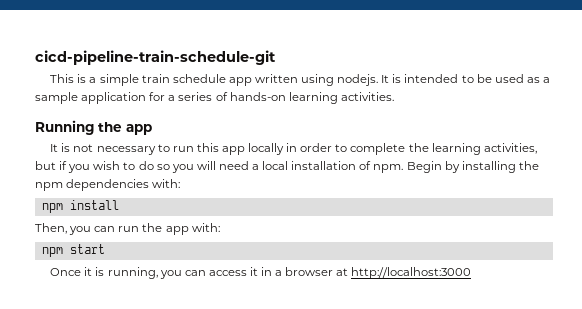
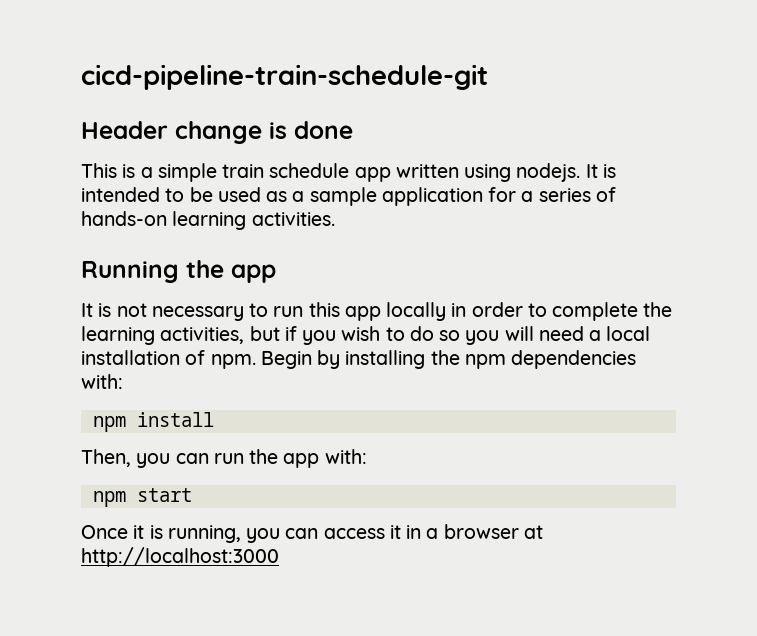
+ Header change is done

